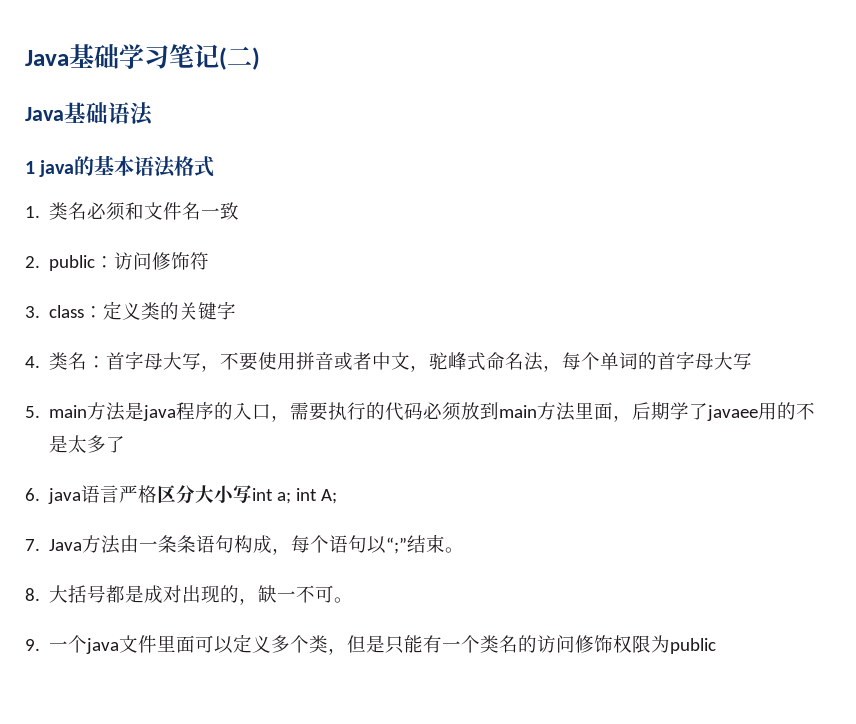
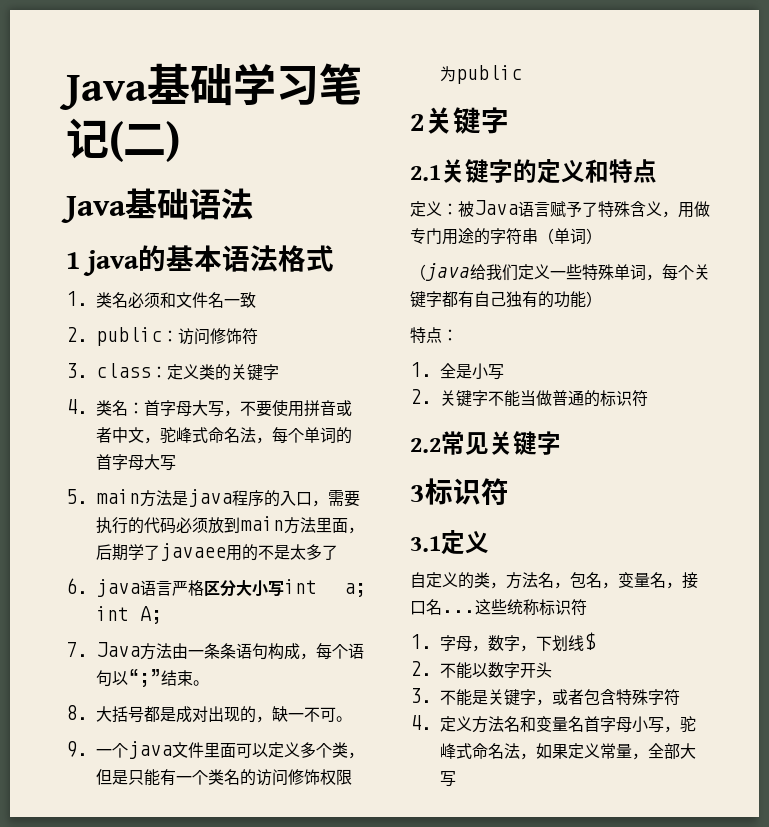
+ 2关键字
+ 2.1关键字的定义和特点
+ 定义：被Java语言赋予了特殊含义，用做专门用途的字符串（单词）
+ （java给我们定义一些特殊单词，每个关键字都有自己独有的功能）
+ 特点：
+ 1.全是小写
+ 2.关键字不能当做普通的标识符
+ 2.2常见关键字
+ 3标识符
+ 3.1定义
+ 自定义的类，方法名，包名，变量名，接口名...这些统称标识符
+ 1.字母，数字，下划线$
+ 2.不能以数字开头
+ 3.不能是关键字，或者包含特殊字符
+ 4.定义方法名和变量名首字母小写，驼峰式命名法，如果定义常量，全部大写

